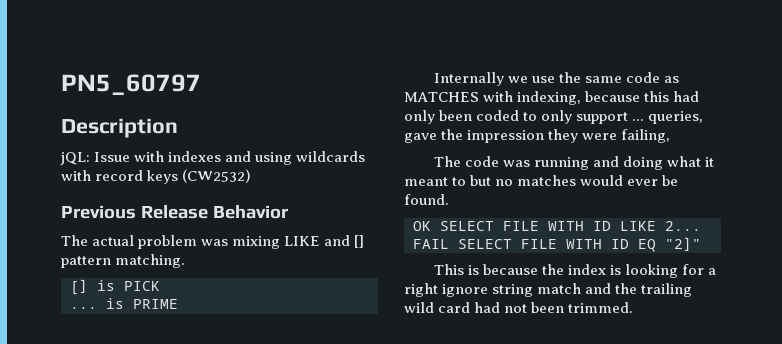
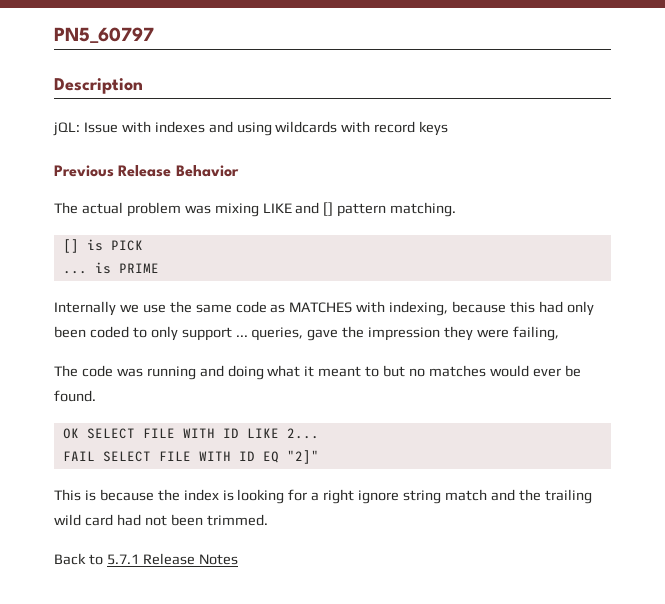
- jQL: Issue with indexes and using wildcards with record keys (CW2532)
+ jQL: Issue with indexes and using wildcards with record keys
+ Back to 5.7.1 Release Notes

